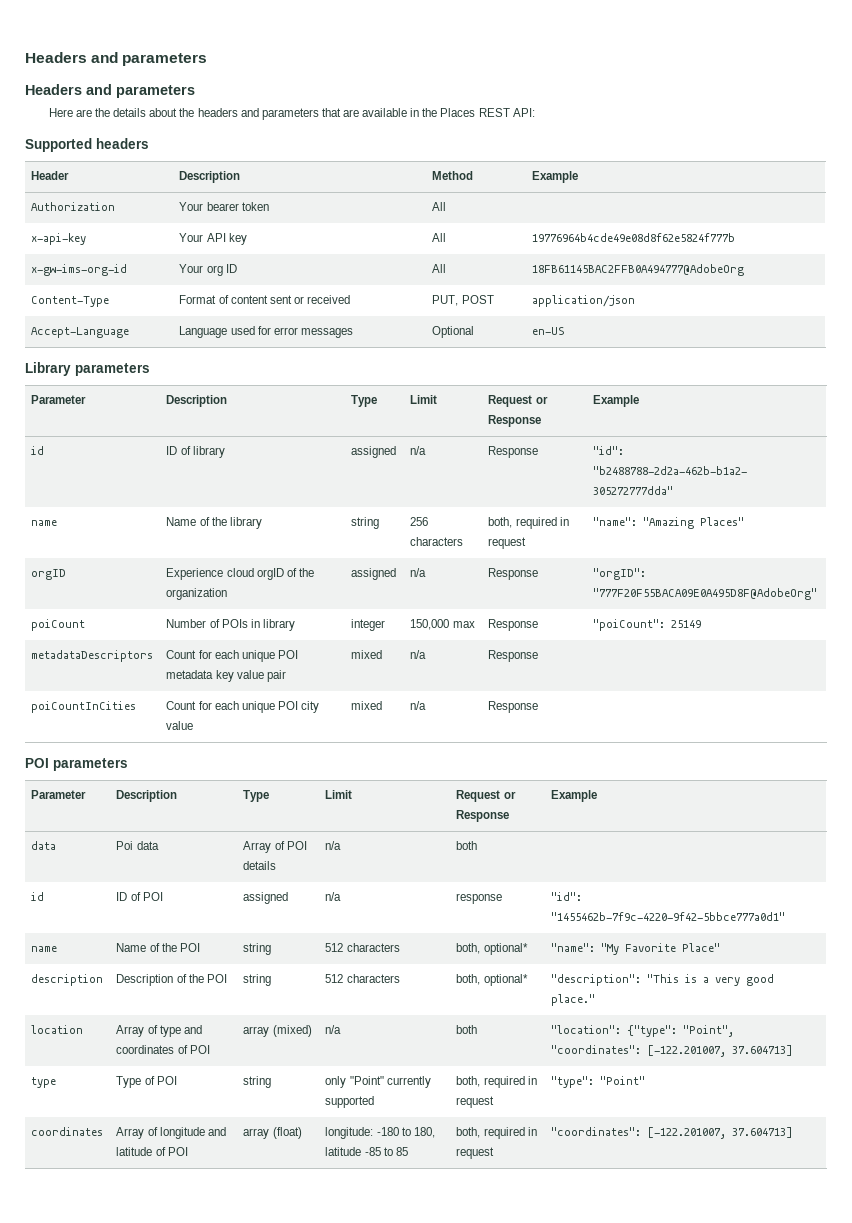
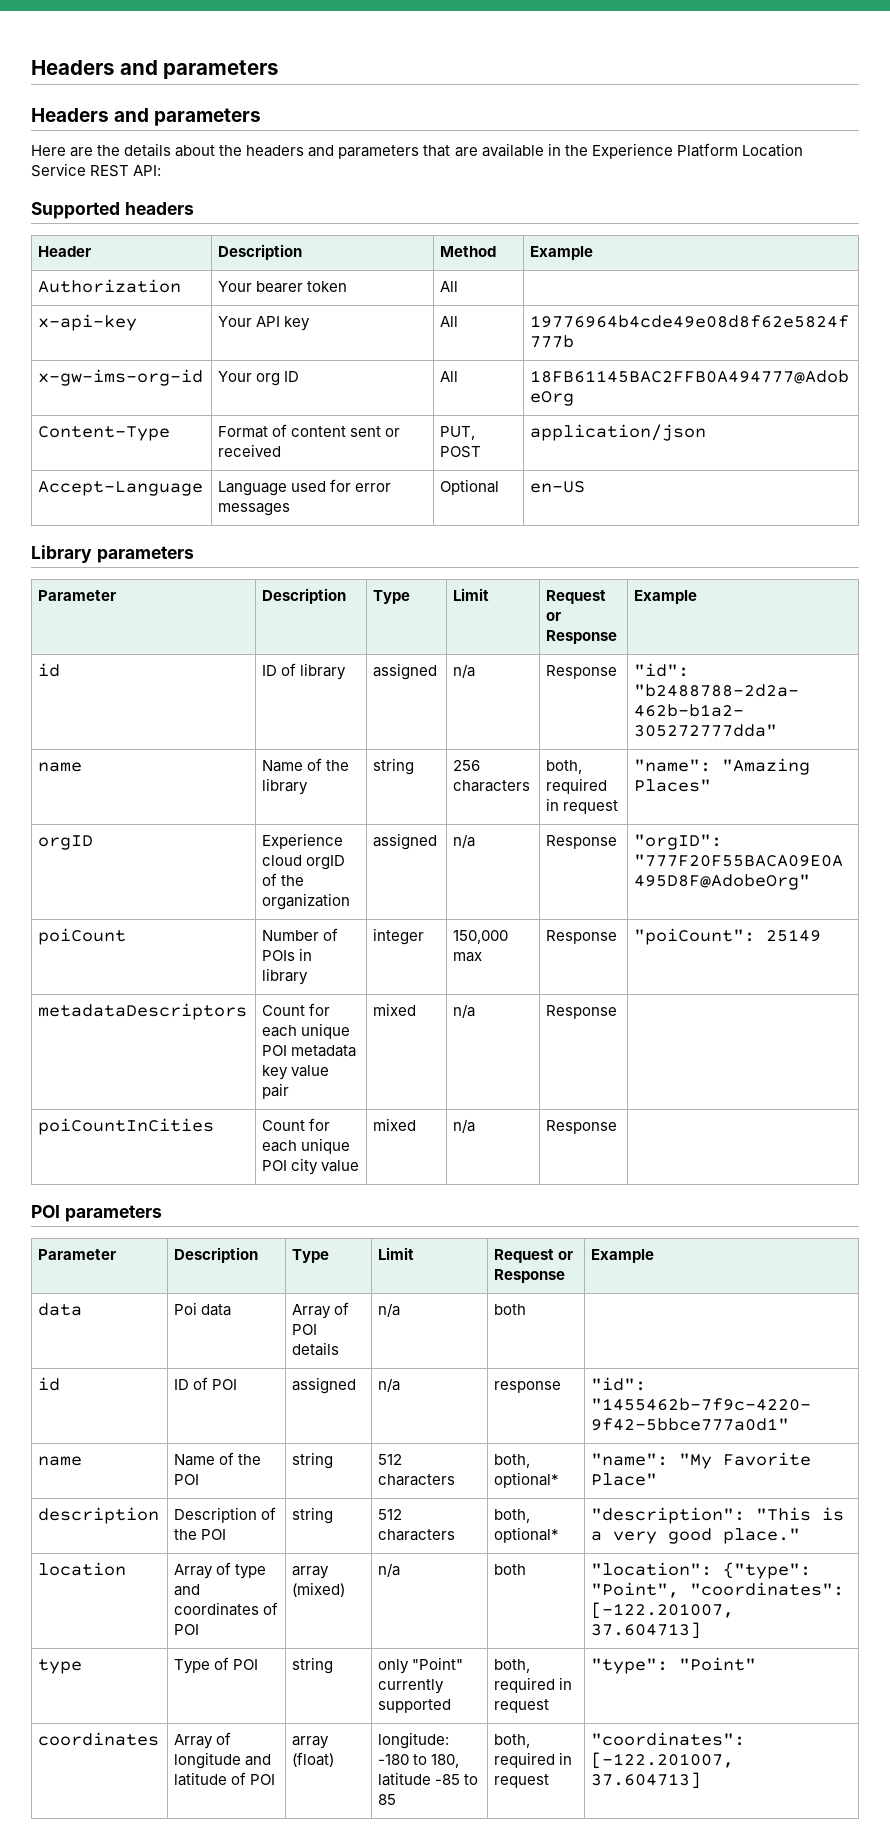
- Here are the details about the headers and parameters that are available in the Places REST API:
+ Here are the details about the headers and parameters that are available in the Experience Platform Location Service REST API:

